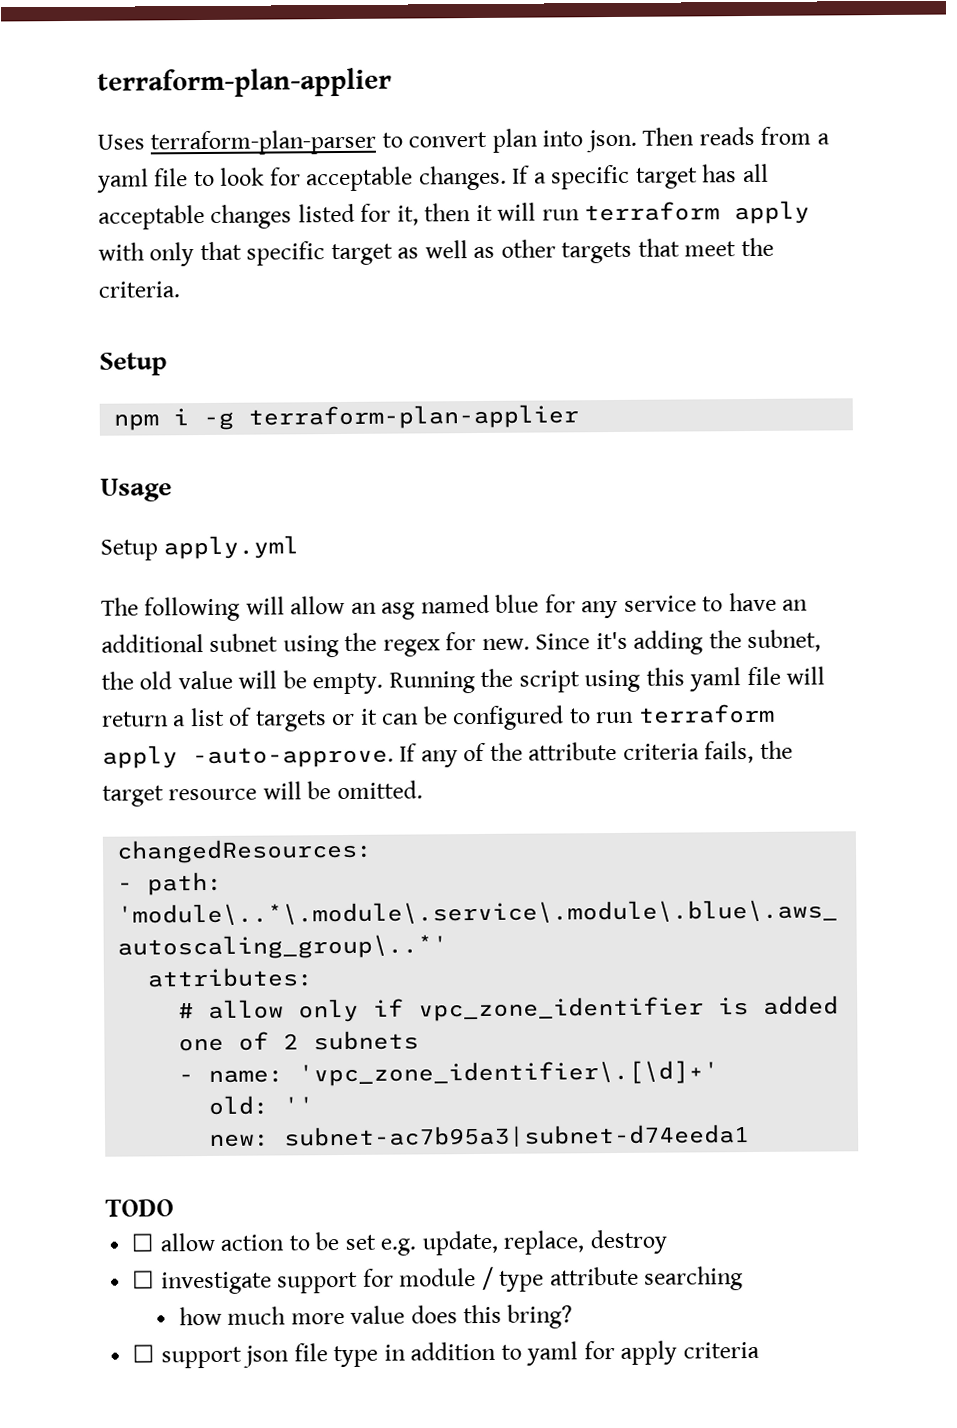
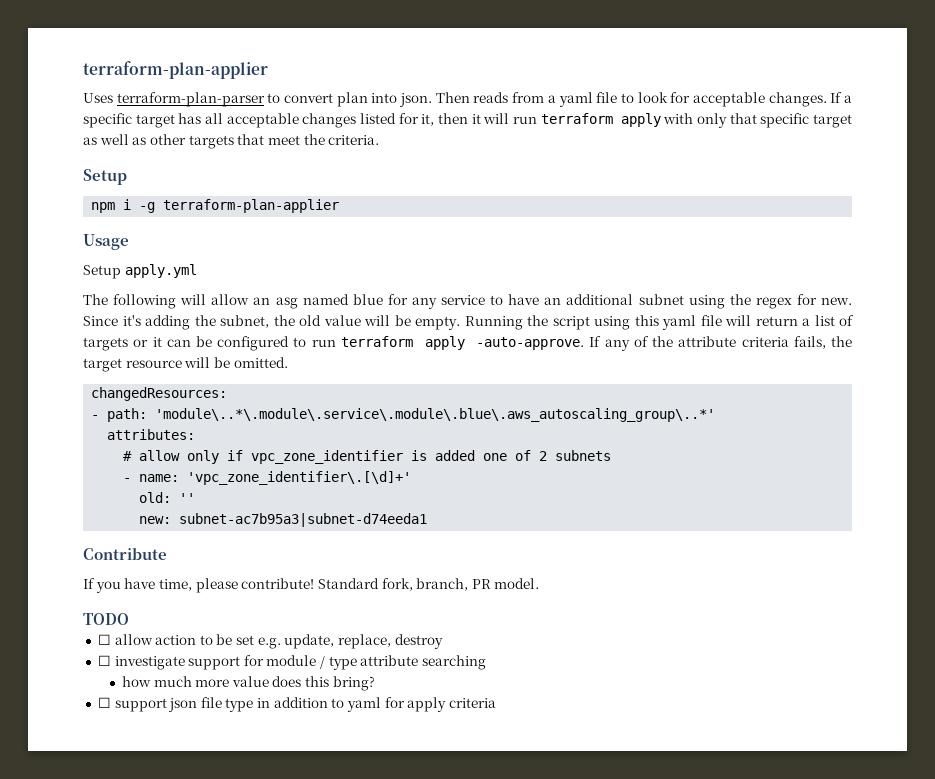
+ Contribute
+ If you have time, please contribute! Standard fork, branch, PR model.

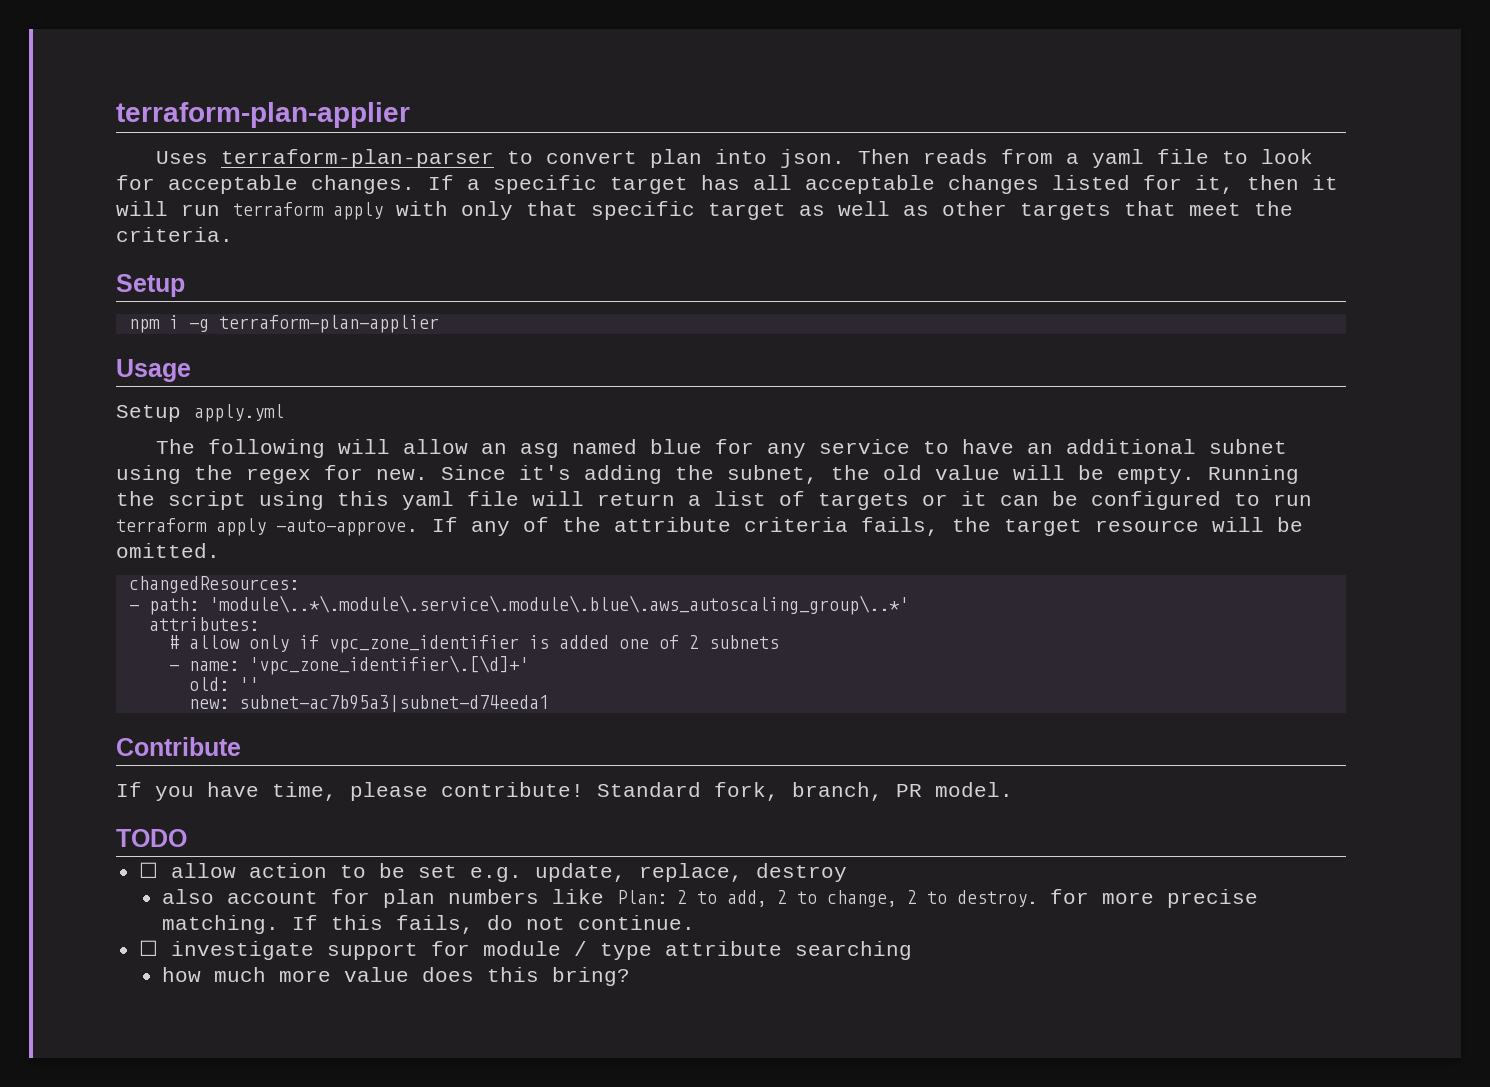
+ also account for plan numbers like Plan: 2 to add, 2 to change, 2 to destroy. for more precise matching. If this fails, do not continue.
- ☐ support json file type in addition to yaml for apply criteria

